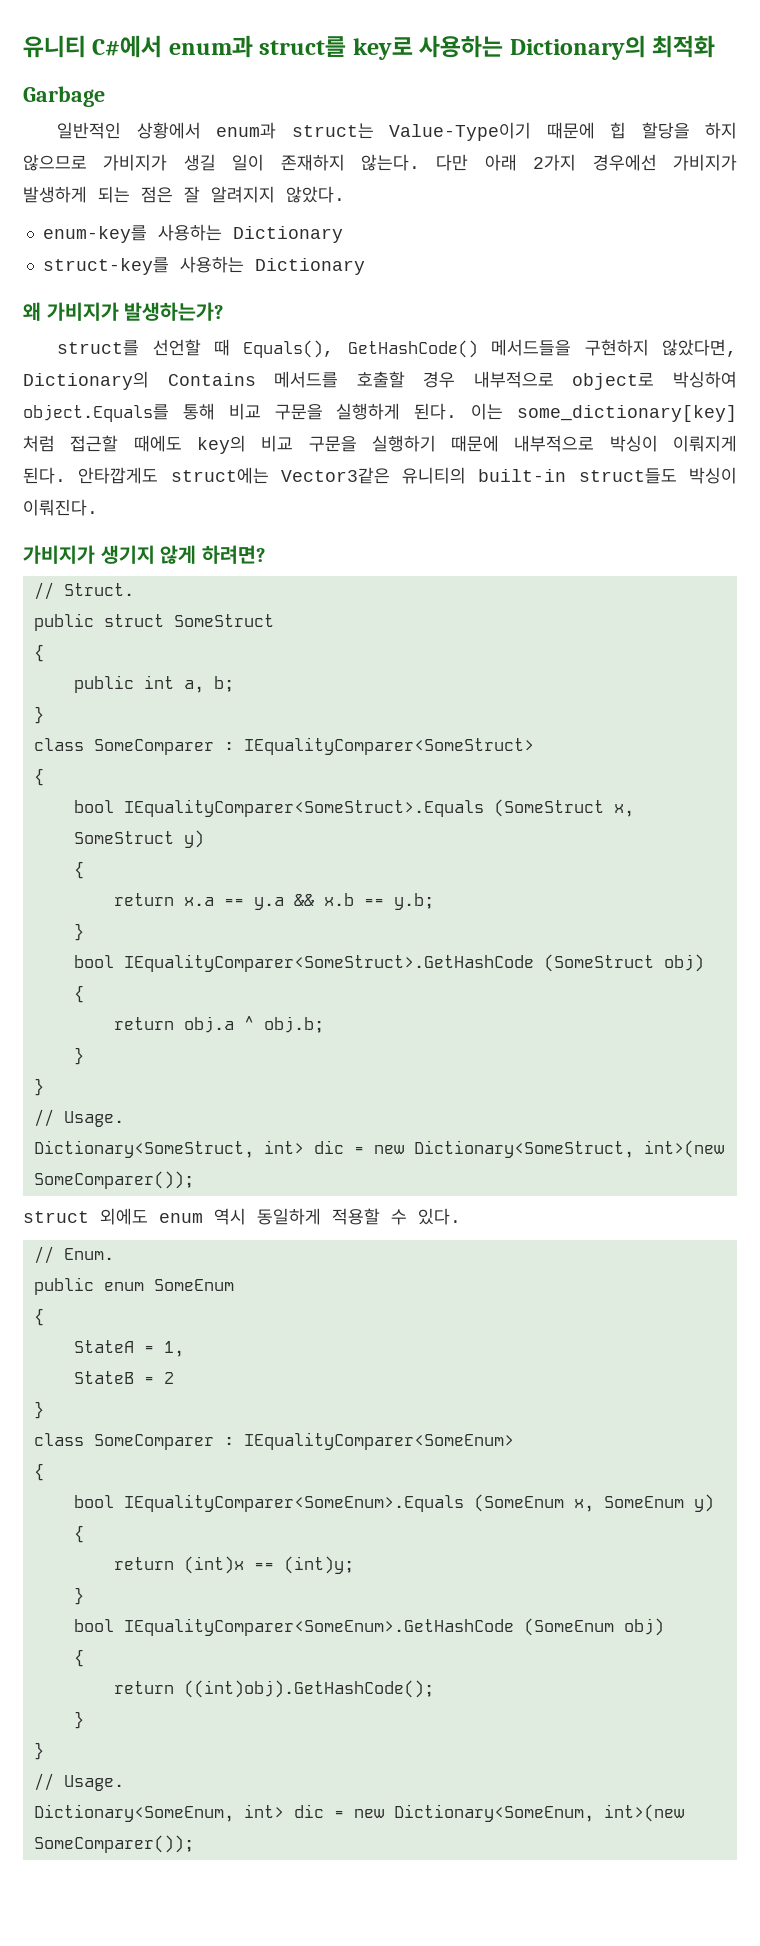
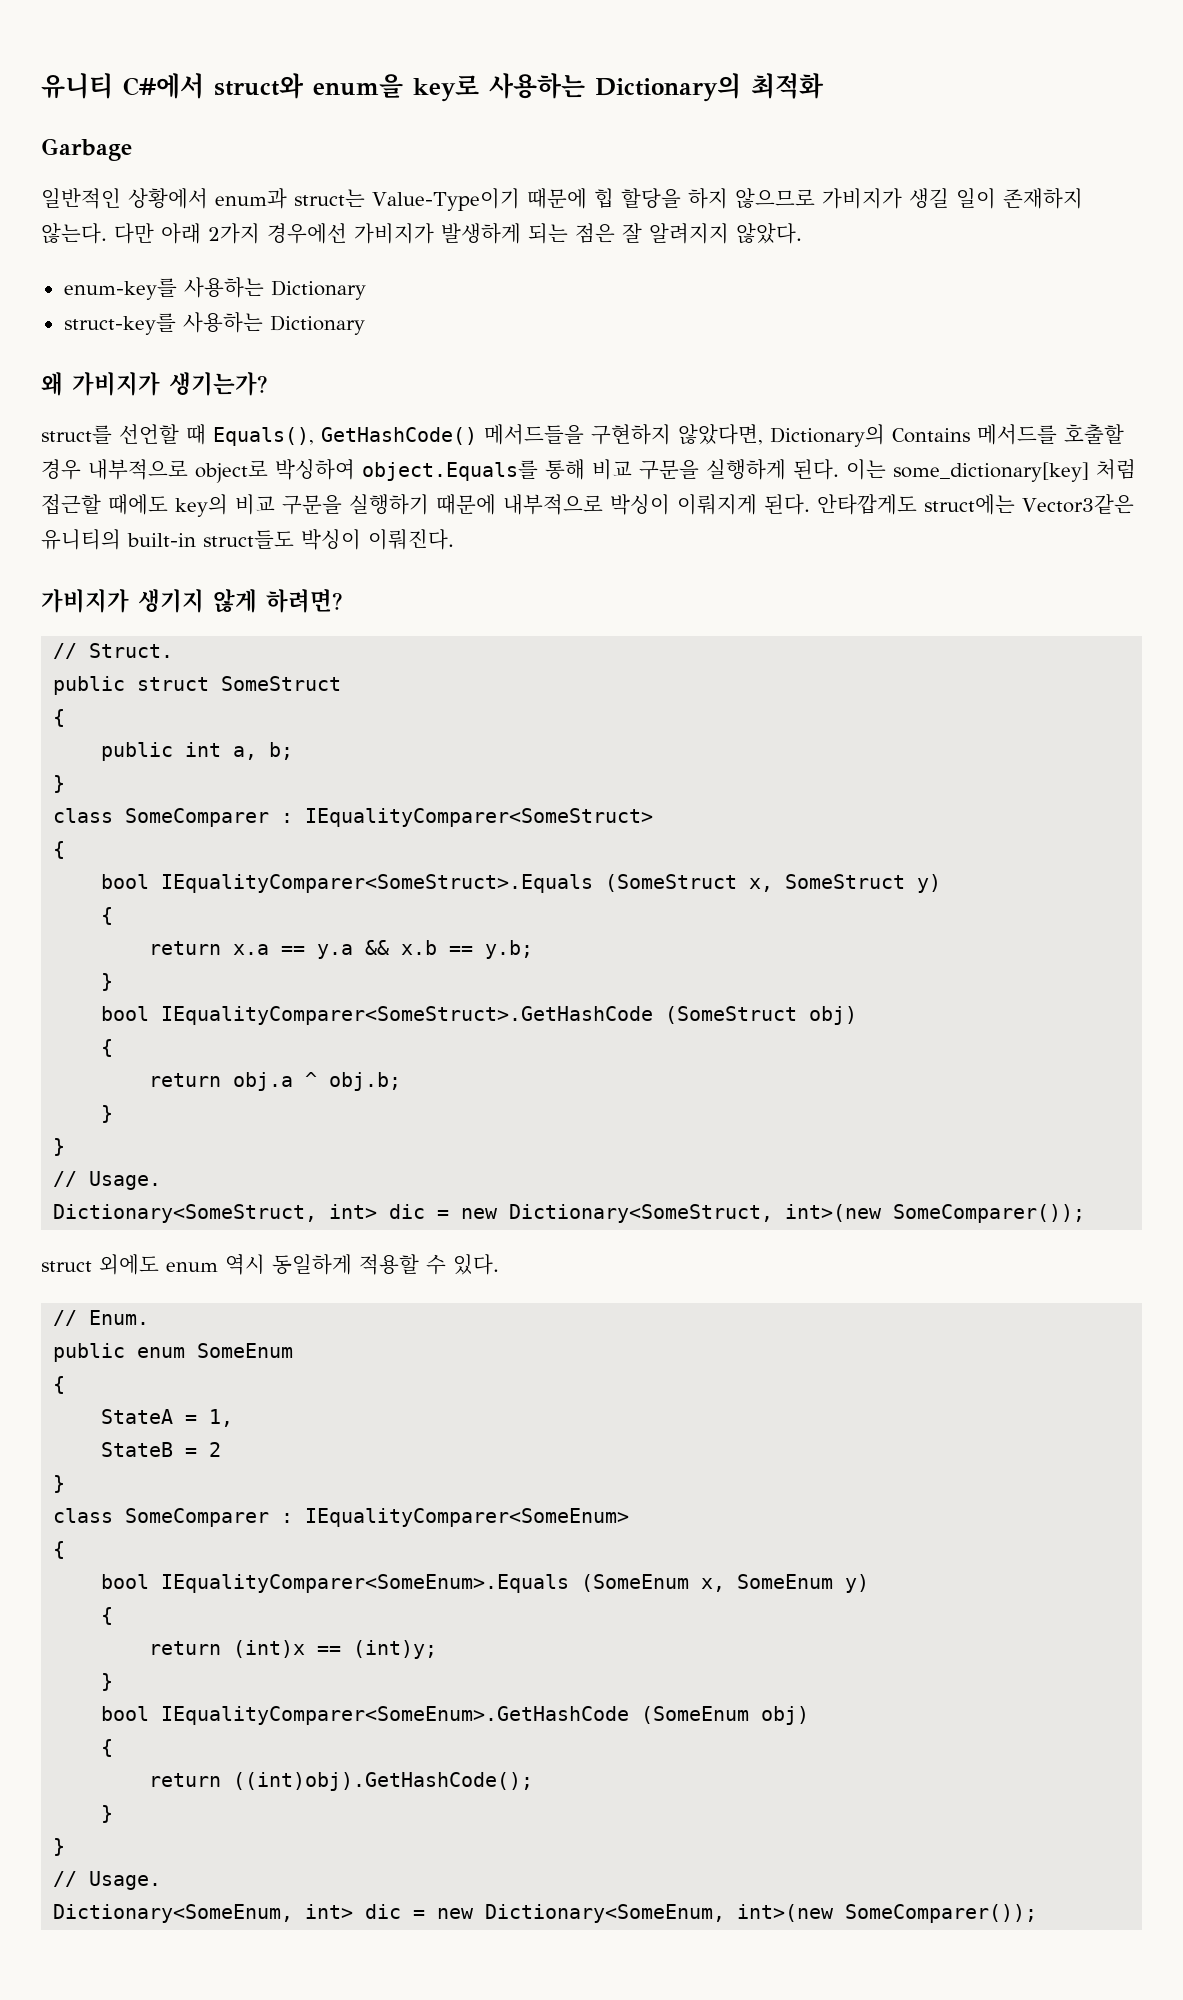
- 유니티 C#에서 enum과 struct를 key로 사용하는 Dictionary의 최적화
+ 유니티 C#에서 struct와 enum을 key로 사용하는 Dictionary의 최적화
- 왜 가비지가 발생하는가?
+ 왜 가비지가 생기는가?

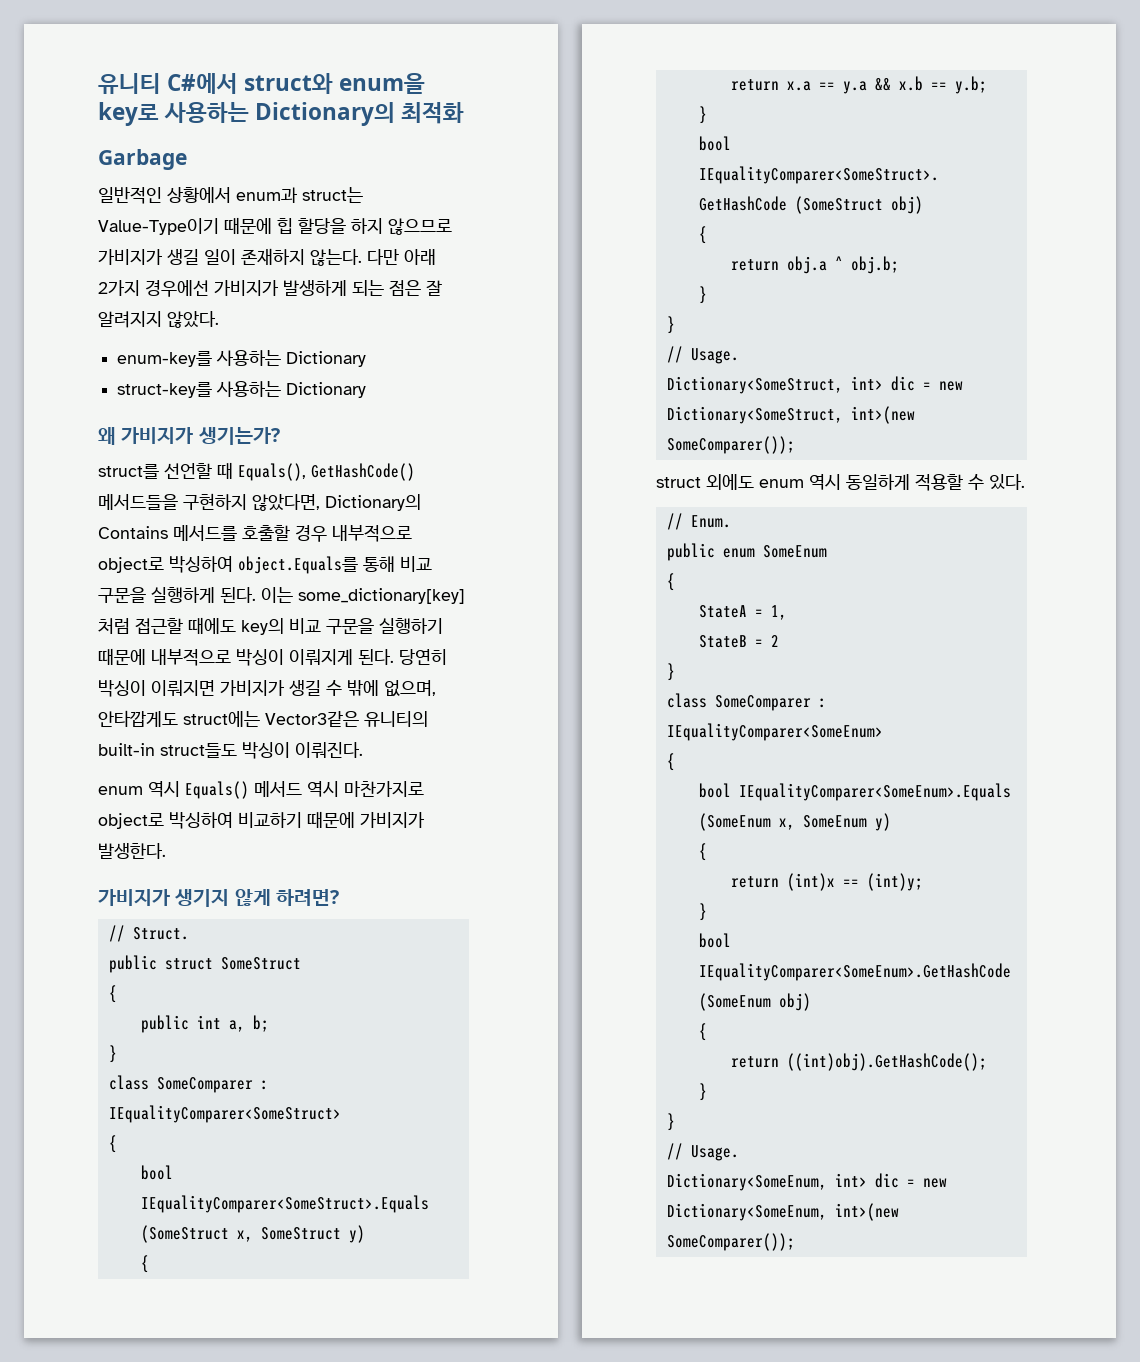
- 안타깝게도 struct에는 Vector3같은 유니티의 built-in struct들도 박싱이 이뤄진다.
+ 당연히 박싱이 이뤄지면 가비지가 생길 수 밖에 없으며, 안타깝게도 struct에는 Vector3같은 유니티의 built-in struct들도 박싱이 이뤄진다.
+ enum 역시 Equals() 메서드 역시 마찬가지로 object로 박싱하여 비교하기 때문에 가비지가 발생한다.

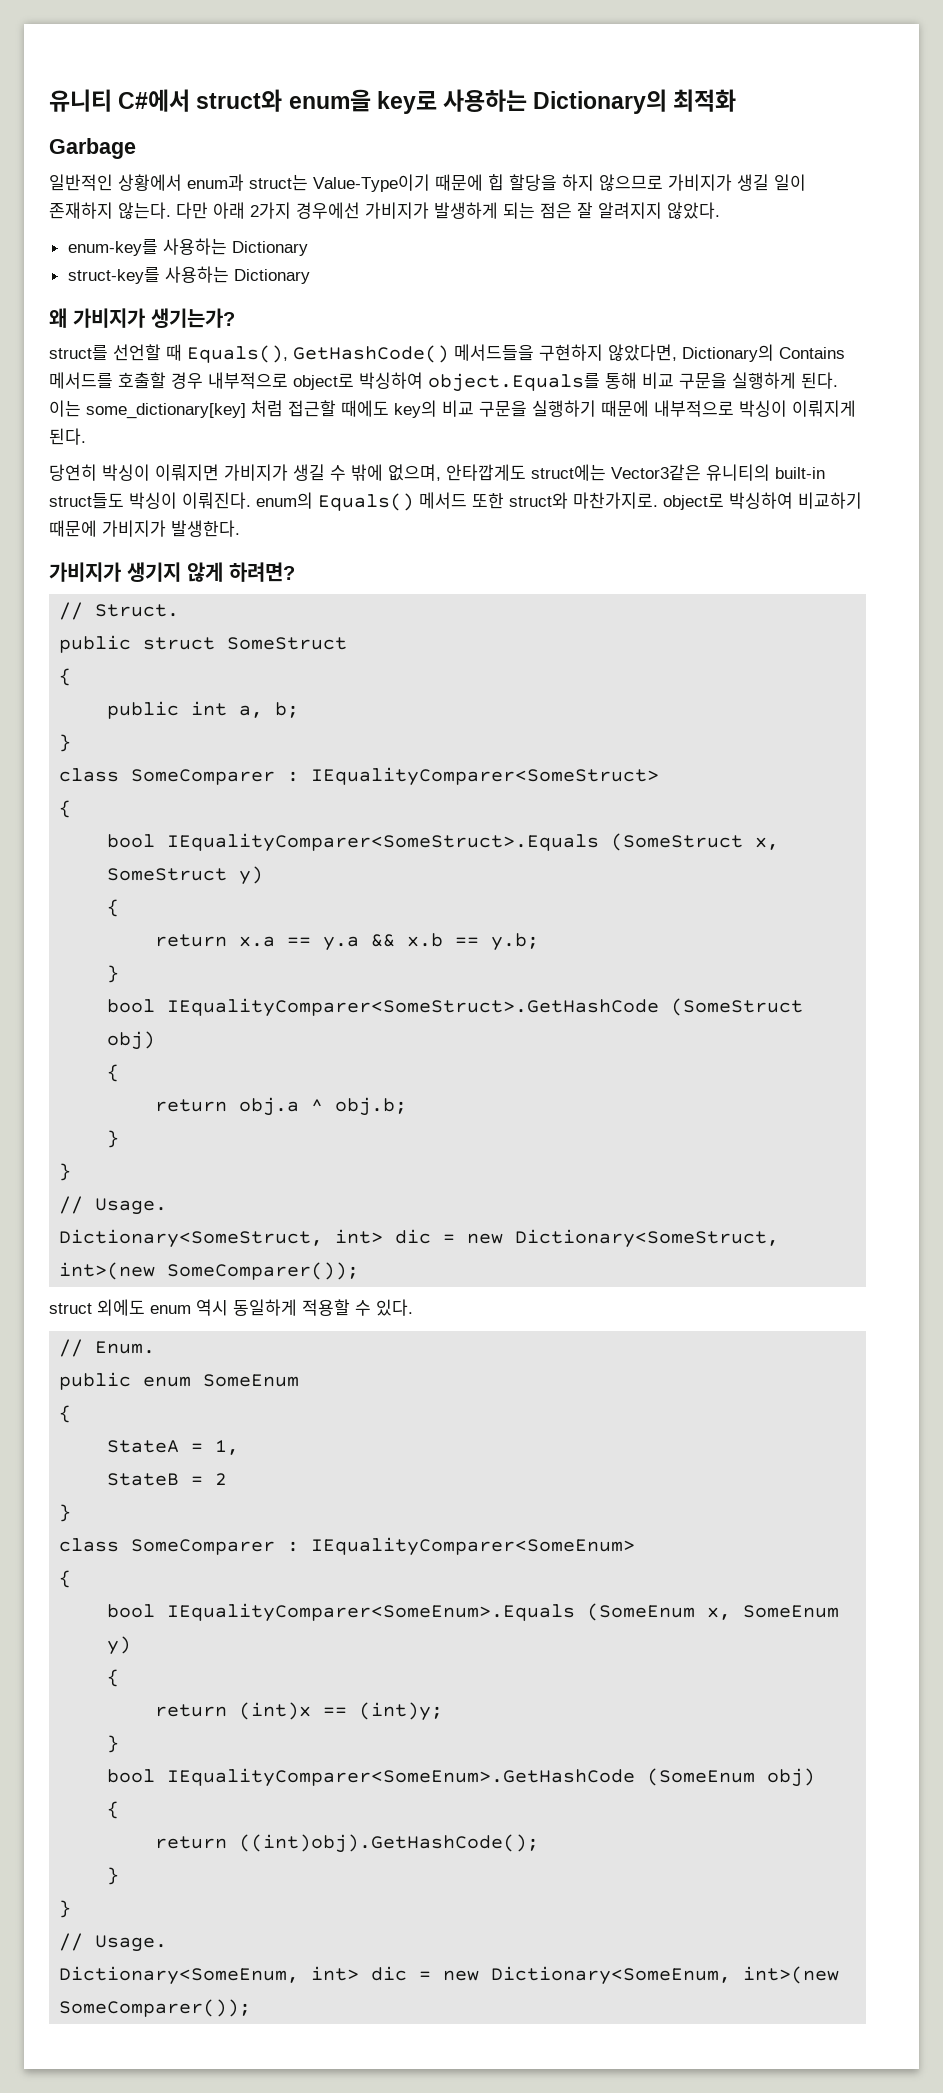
- 이는 some_dictionary[key] 처럼 접근할 때에도 key의 비교 구문을 실행하기 때문에 내부적으로 박싱이 이뤄지게 된다. 당연히 박싱이 이뤄지면 가비지가 생길 수 밖에 없으며, 안타깝게도 struct에는 Vector3같은 유니티의 built-in struct들도 박싱이 이뤄진다.
- enum 역시 Equals() 메서드 역시 마찬가지로 object로 박싱하여 비교하기 때문에 가비지가 발생한다.
+ 이는 some_dictionary[key] 처럼 접근할 때에도 key의 비교 구문을 실행하기 때문에 내부적으로 박싱이 이뤄지게 된다.
+ 당연히 박싱이 이뤄지면 가비지가 생길 수 밖에 없으며, 안타깝게도 struct에는 Vector3같은 유니티의 built-in struct들도 박싱이 이뤄진다. enum의 Equals() 메서드 또한 struct와 마찬가지로. object로 박싱하여 비교하기 때문에 가비지가 발생한다.

